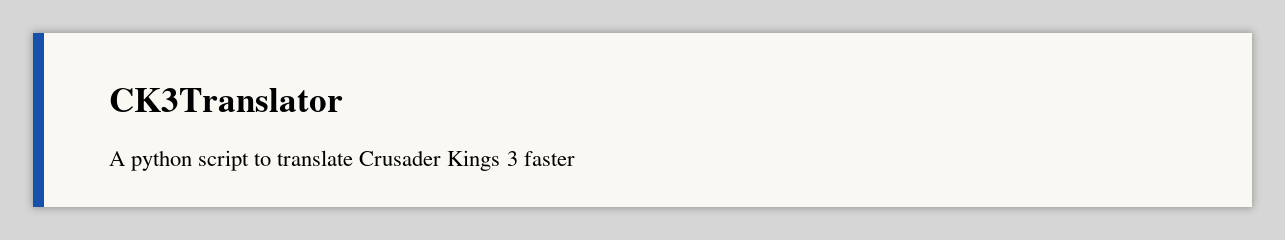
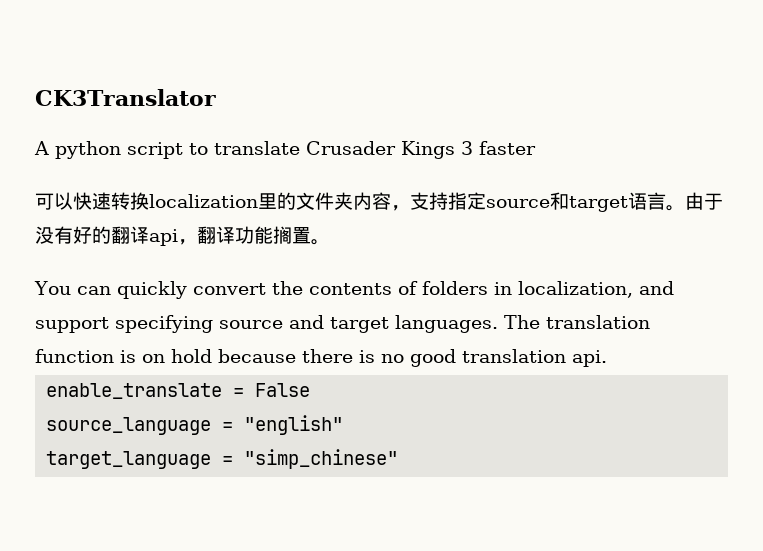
+ 可以快速转换localization里的文件夹内容，支持指定source和target语言。由于没有好的翻译api，翻译功能搁置。
+ You can quickly convert the contents of folders in localization, and support specifying source and target languages. The translation function is on hold because there is no good translation api.
+ enable_translate = False
+ source_language = "english"
+ target_language = "simp_chinese"

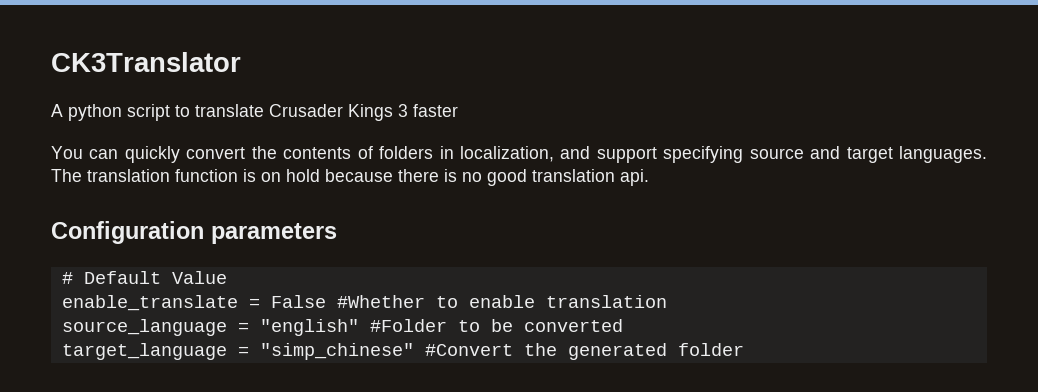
- 可以快速转换localization里的文件夹内容，支持指定source和target语言。由于没有好的翻译api，翻译功能搁置。
+ Configuration parameters
+ # Default Value
- enable_translate = False
+ enable_translate = False #Whether to enable translation
- source_language = "english"
+ source_language = "english" #Folder to be converted
- target_language = "simp_chinese"
+ target_language = "simp_chinese" #Convert the generated folder

